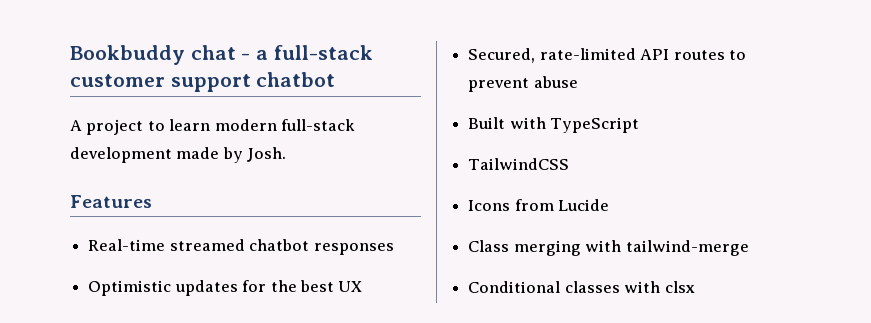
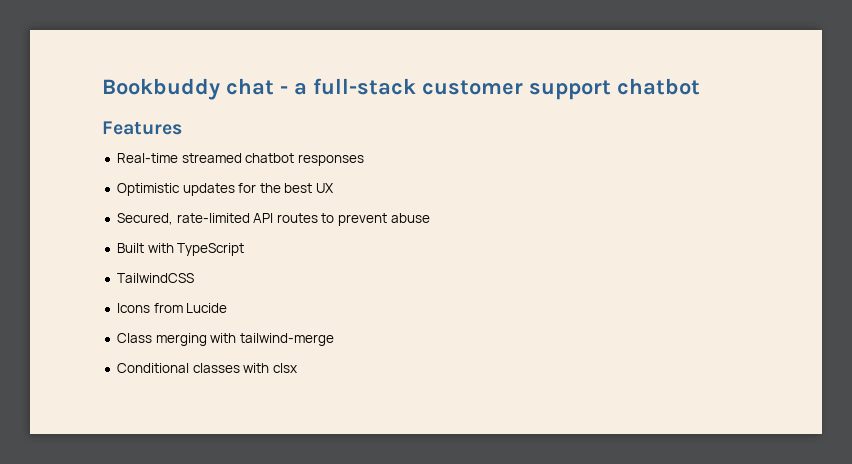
- A project to learn modern full-stack development made by Josh.

